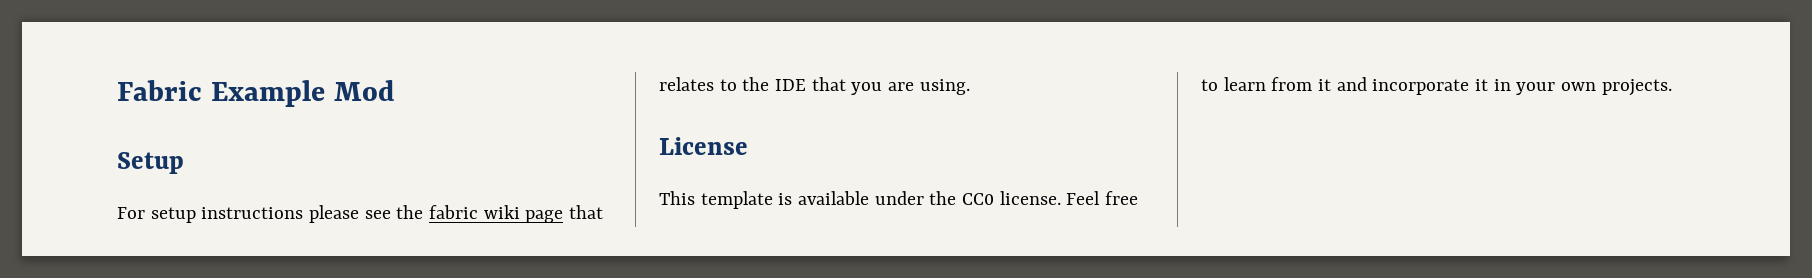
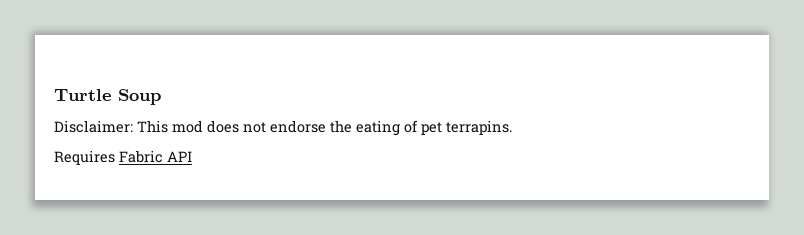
- Fabric Example Mod
- Setup
- For setup instructions please see the fabric wiki page that relates to the IDE that you are using.
- License
- This template is available under the CC0 license. Feel free to learn from it and incorporate it in your own projects.
+ Turtle Soup
+ Disclaimer: This mod does not endorse the eating of pet terrapins.
+ Requires Fabric API

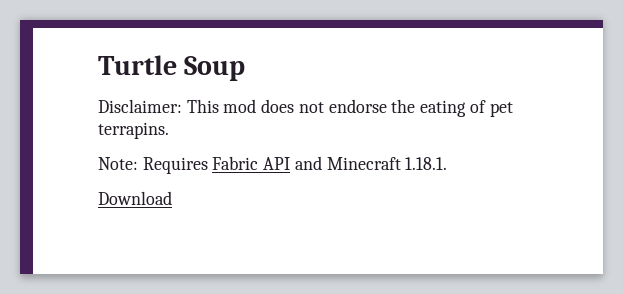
- Requires Fabric API
+ Note: Requires Fabric API and Minecraft 1.18.1.
+ Download

